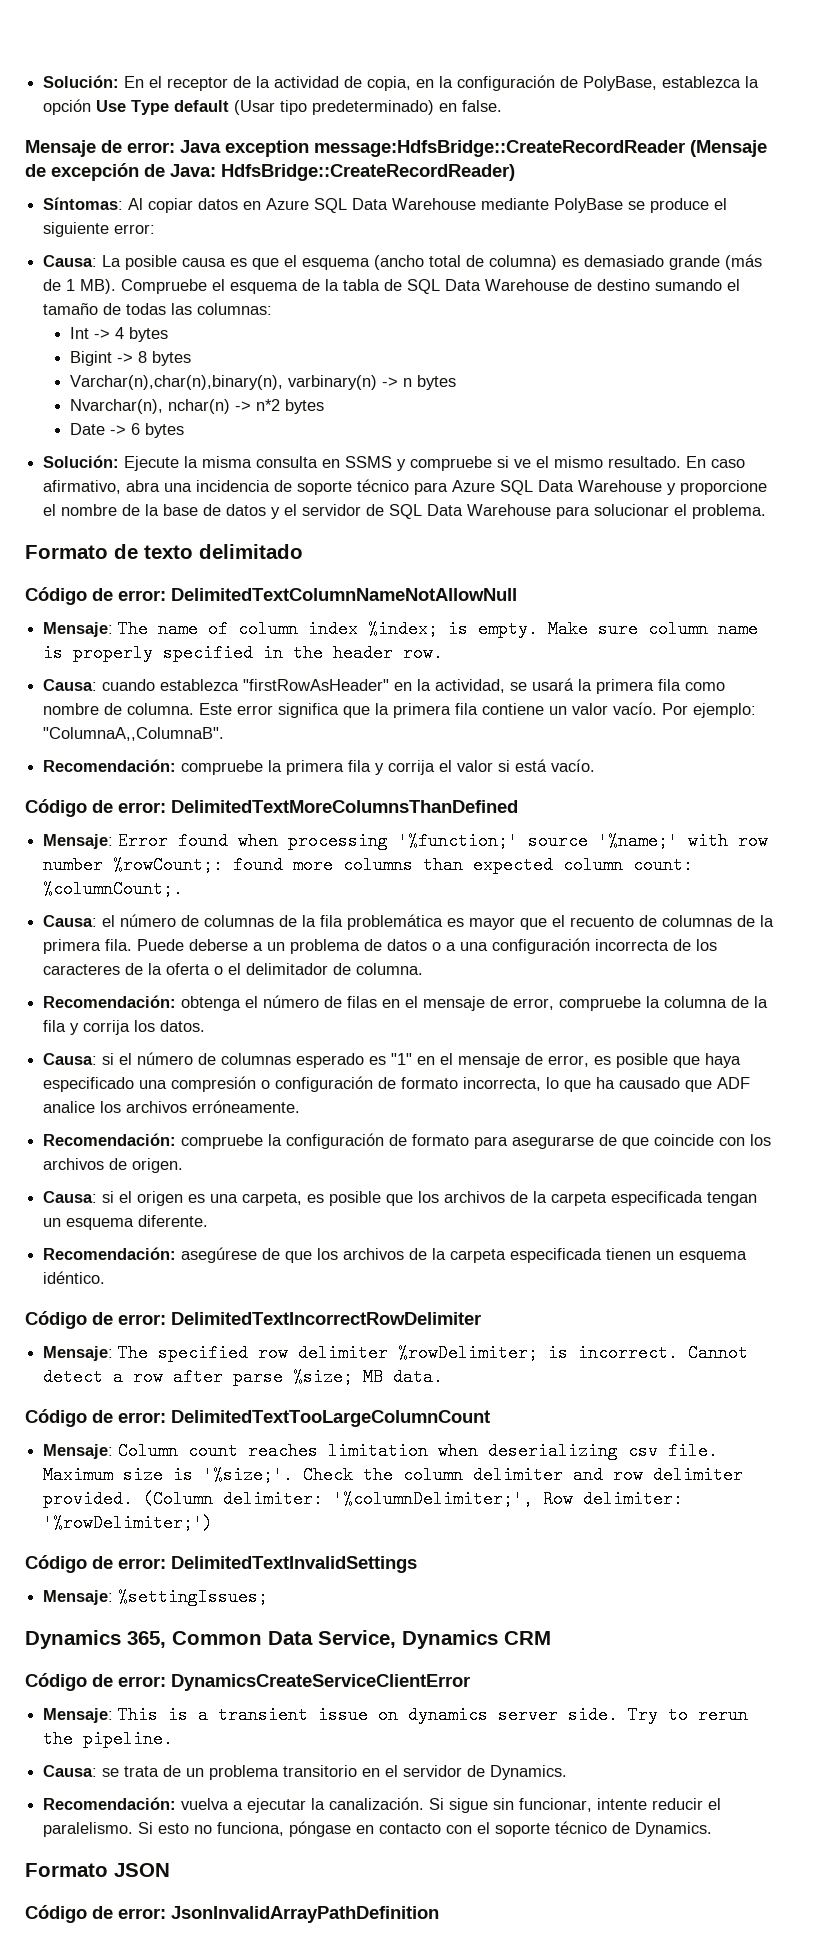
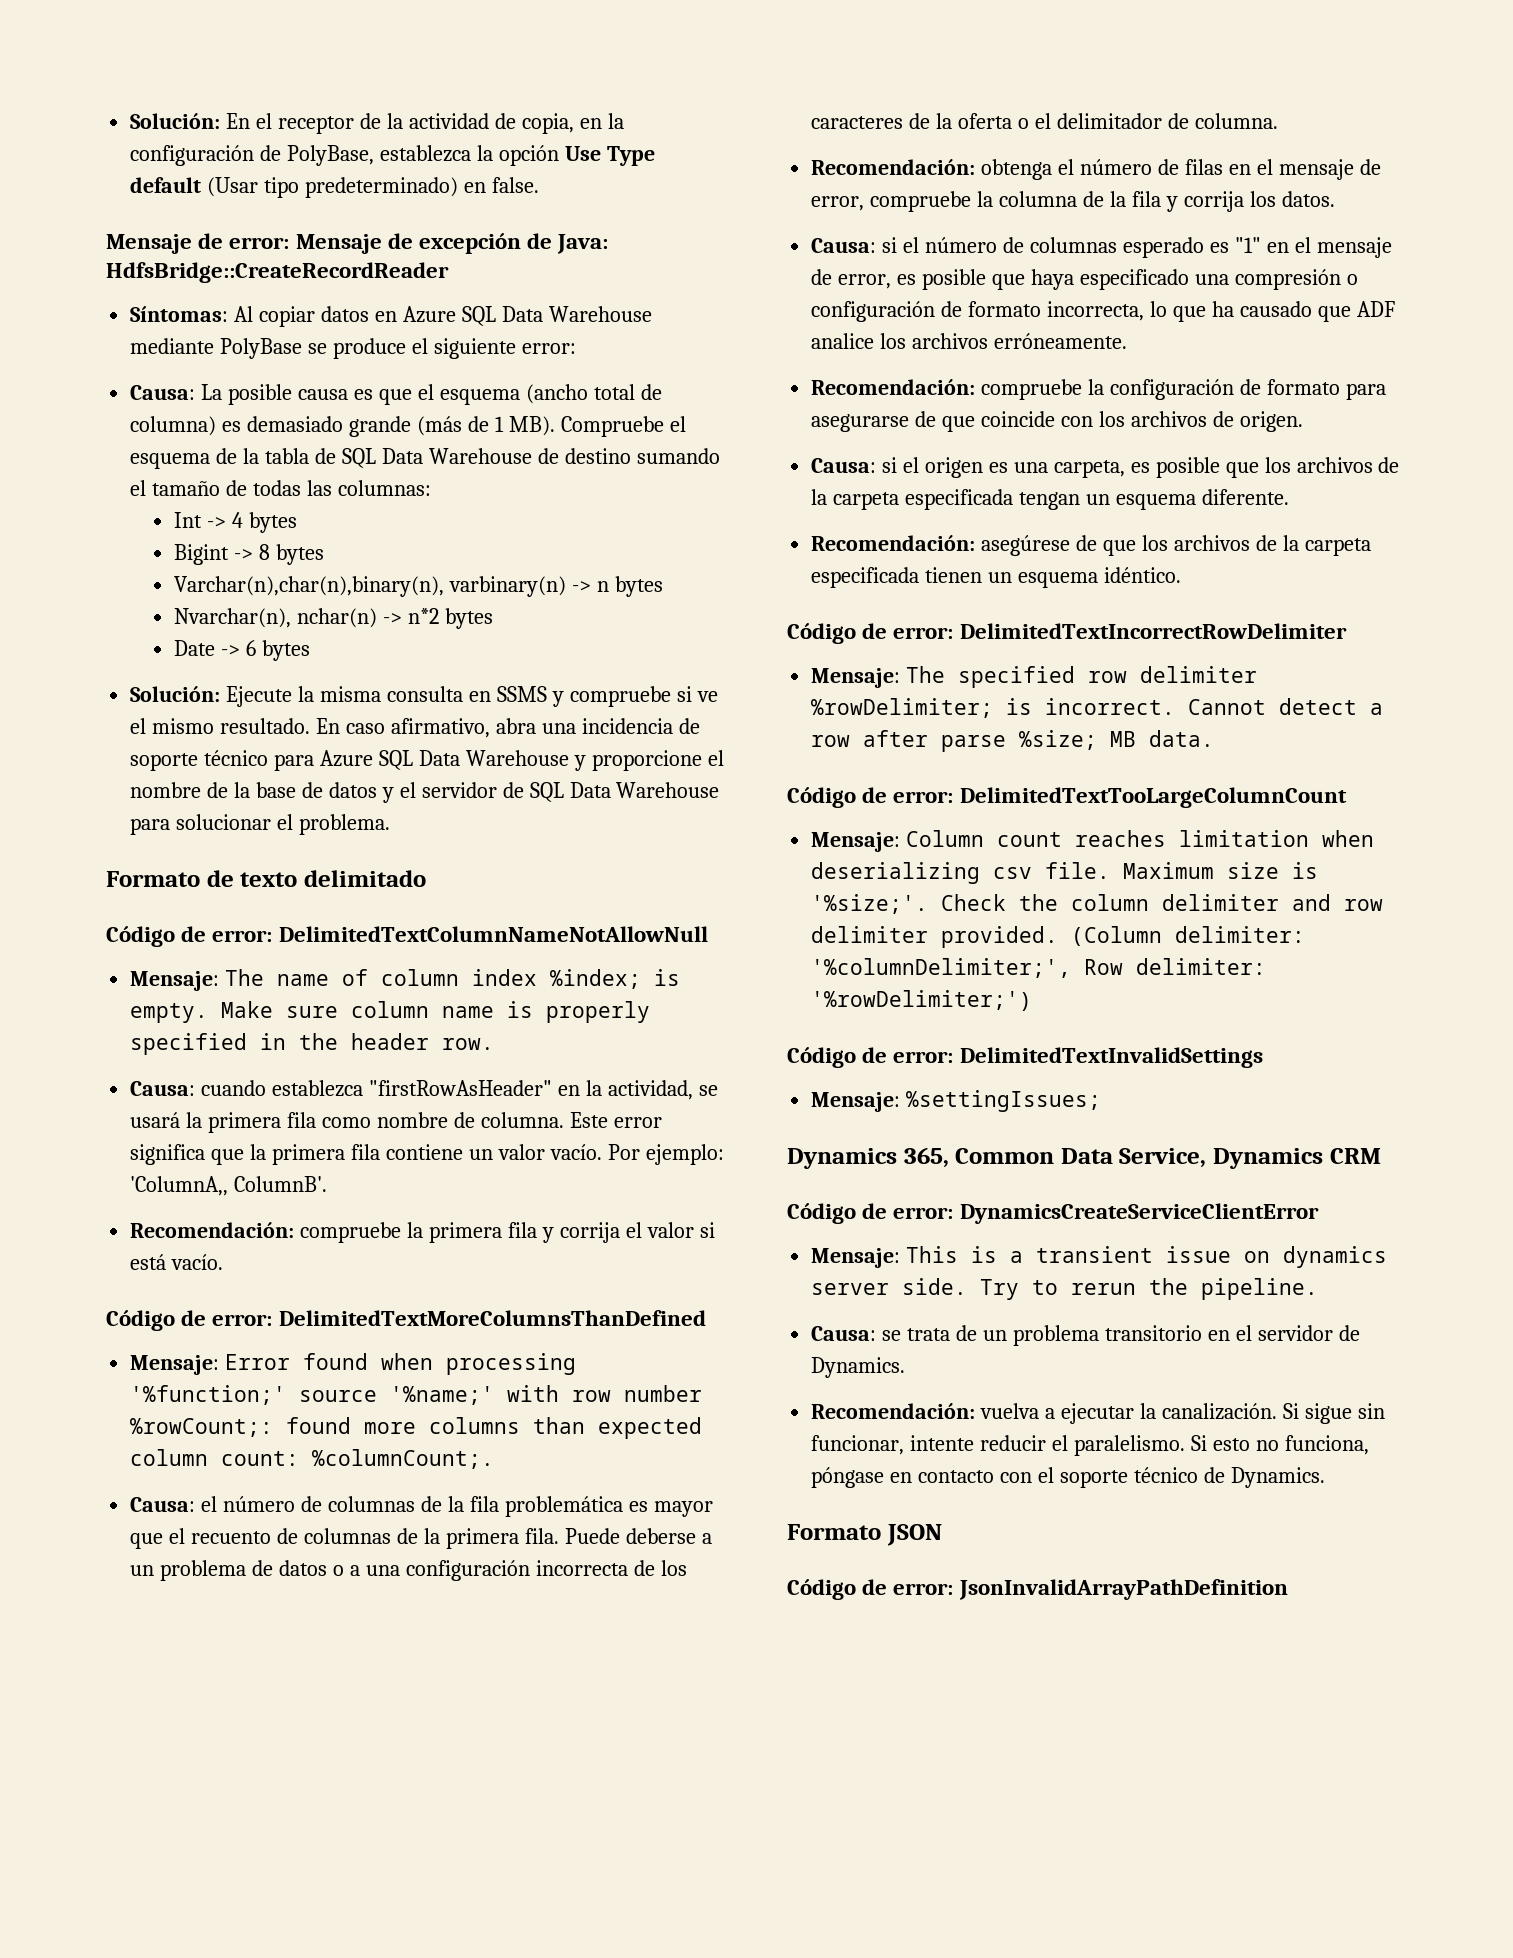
- Mensaje de error: Java exception message:HdfsBridge::CreateRecordReader (Mensaje de excepción de Java: HdfsBridge::CreateRecordReader)
+ Mensaje de error: Mensaje de excepción de Java: HdfsBridge::CreateRecordReader
- Por ejemplo: "ColumnaA,,ColumnaB".
+ Por ejemplo: 'ColumnA,, ColumnB'.

